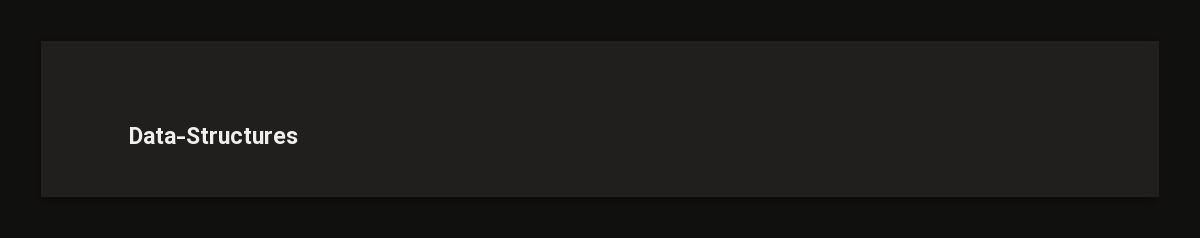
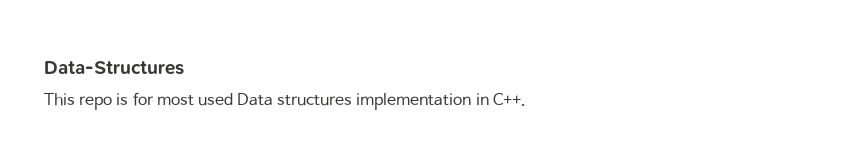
+ This repo is for most used Data structures implementation in C++.

